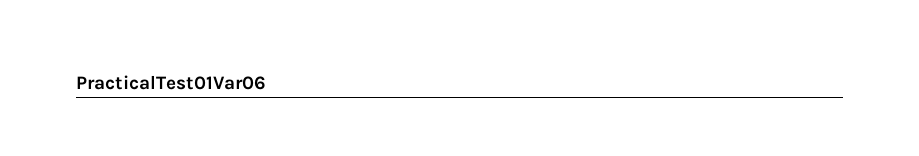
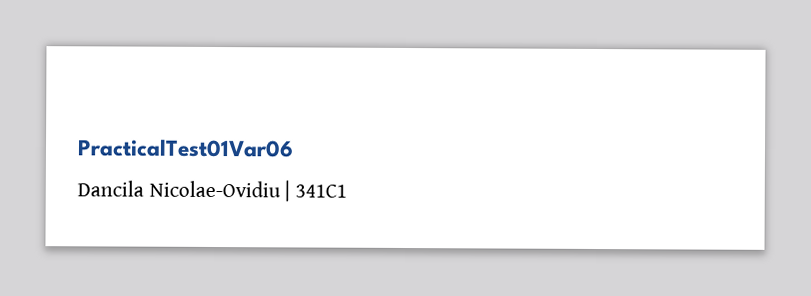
+ Dancila Nicolae-Ovidiu | 341C1

